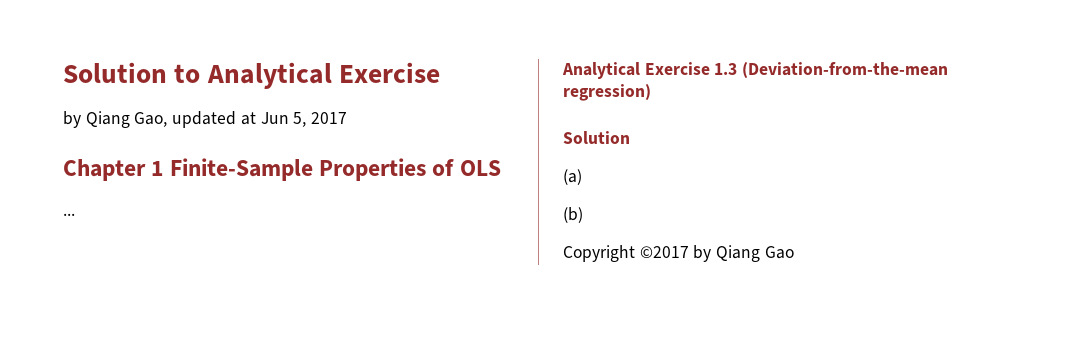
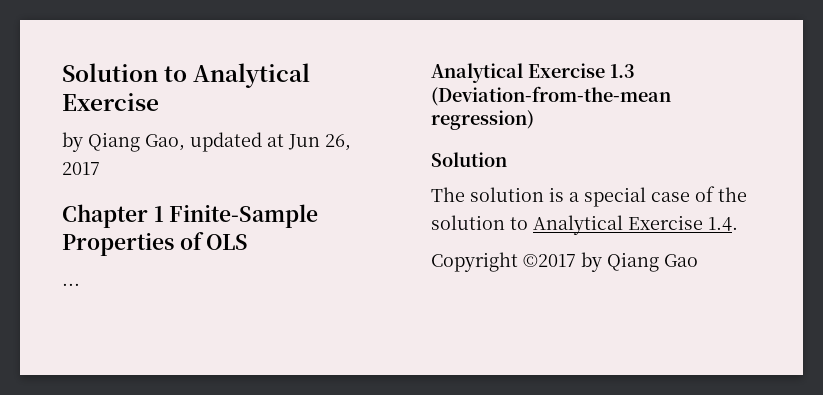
- by Qiang Gao, updated at Jun 5, 2017
+ by Qiang Gao, updated at Jun 26, 2017
- (a)
- (b)
+ The solution is a special case of the solution to Analytical Exercise 1.4.

